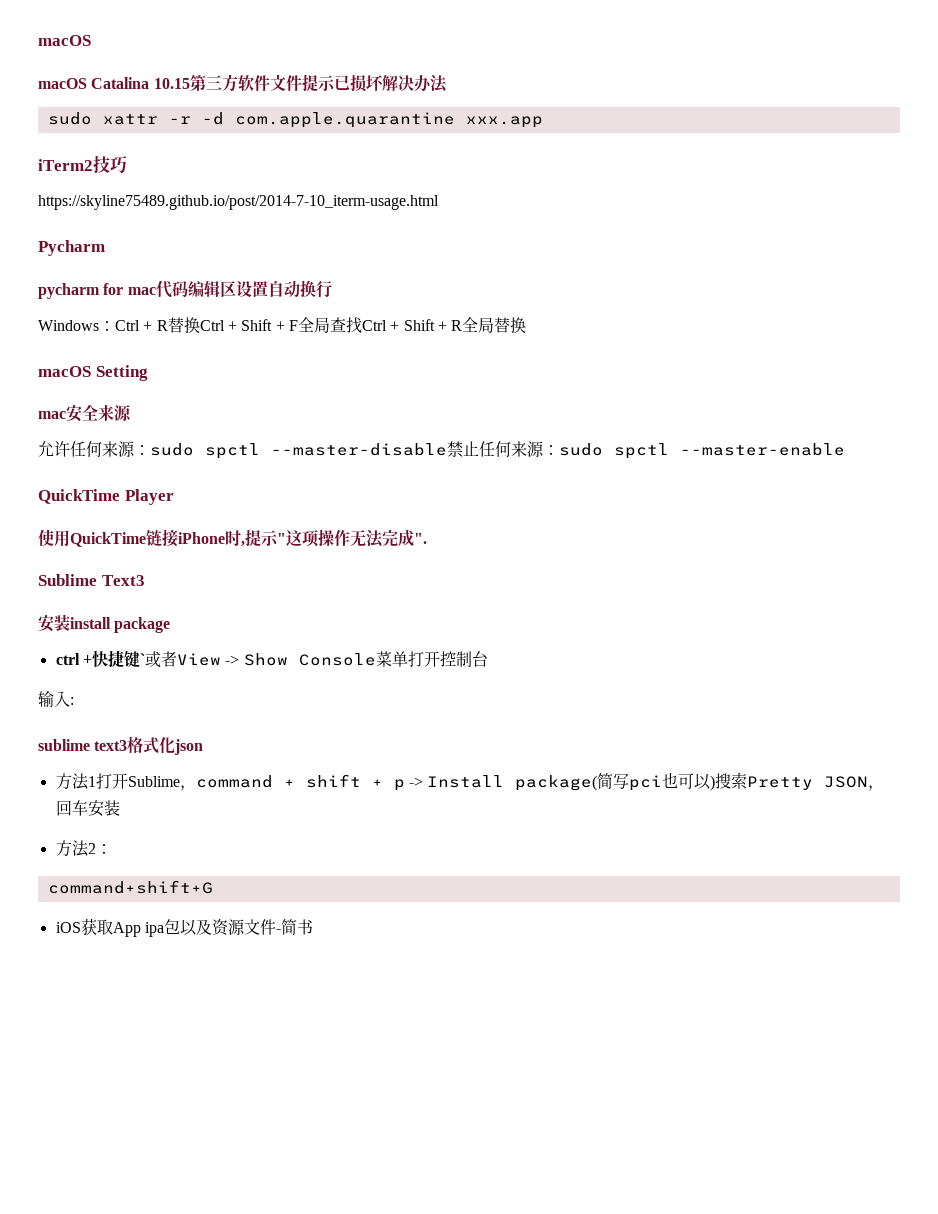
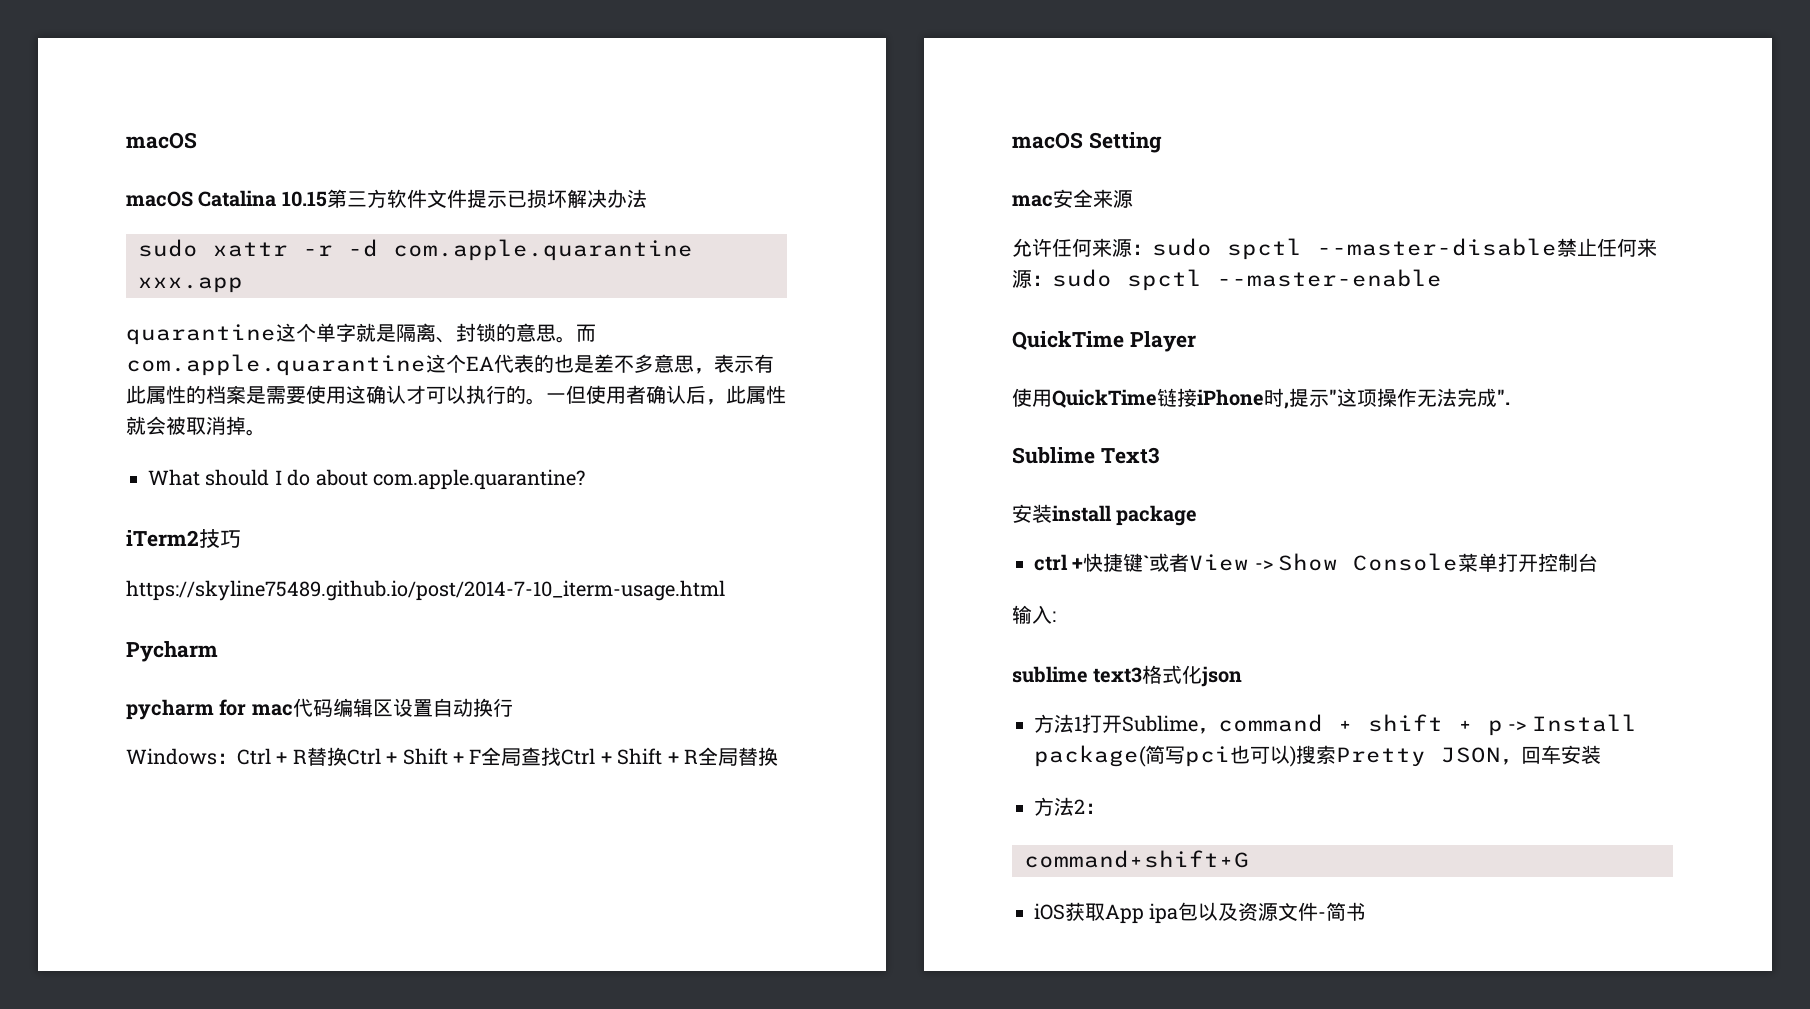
+ quarantine这个单字就是隔离、封锁的意思。而com.apple.quarantine这个EA代表的也是差不多意思，表示有此属性的档案是需要使用这确认才可以执行的。一但使用者确认后，此属性就会被取消掉。
+ What should I do about com.apple.quarantine?

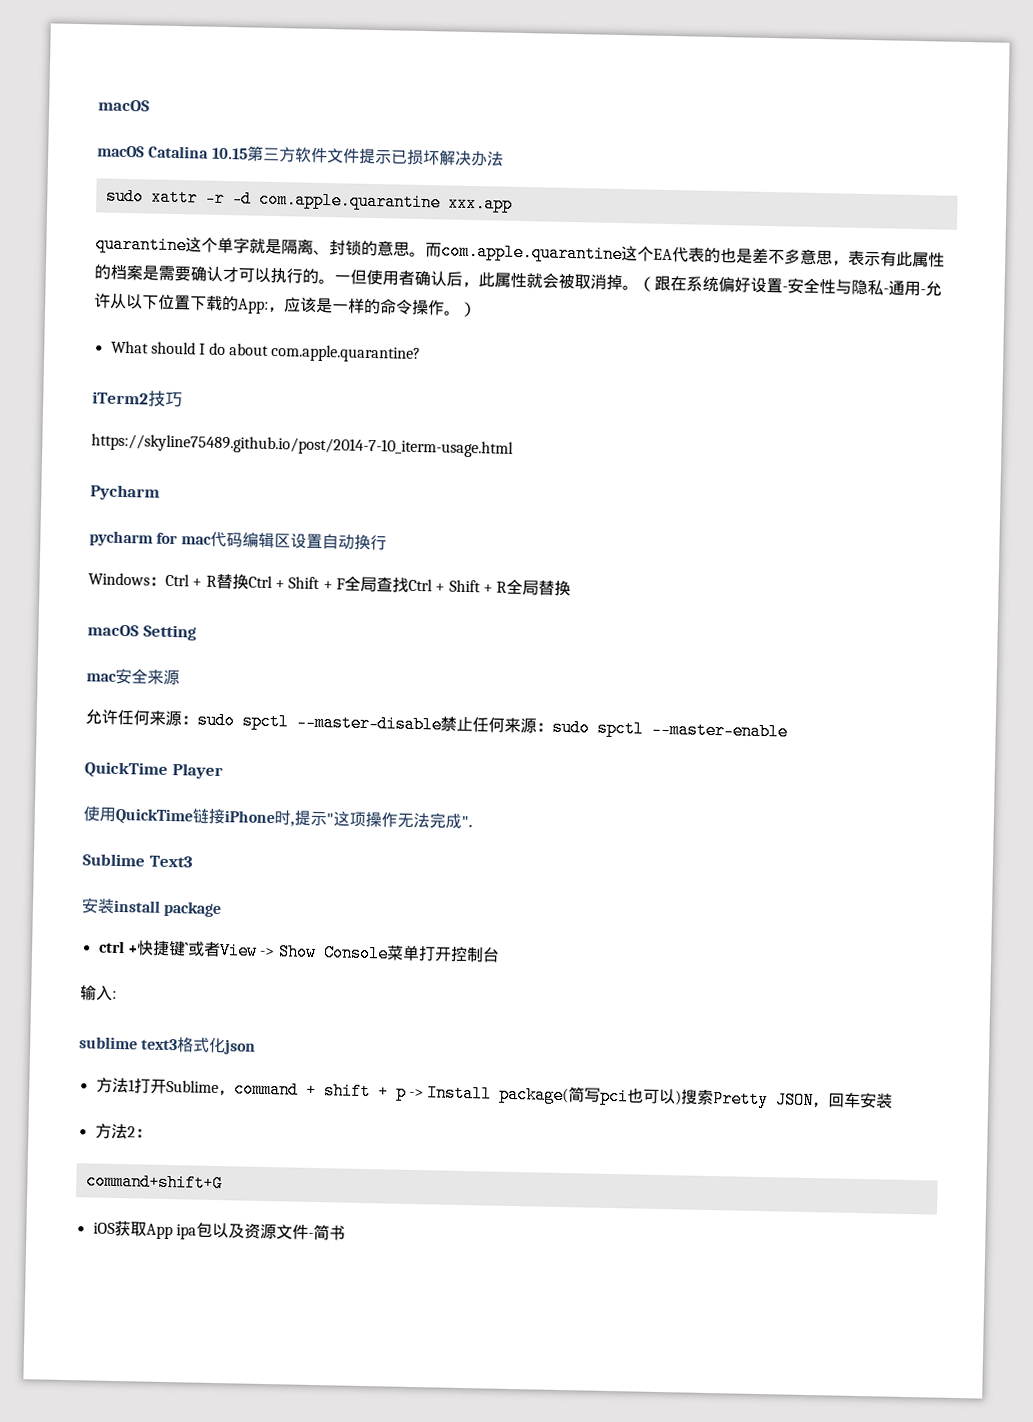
- 而com.apple.quarantine这个EA代表的也是差不多意思，表示有此属性的档案是需要使用这确认才可以执行的。
+ 而com.apple.quarantine这个EA代表的也是差不多意思，表示有此属性的档案是需要确认才可以执行的。
+ （跟在系统偏好设置-安全性与隐私-通用-允许从以下位置下载的App:，应该是一样的命令操作。）

